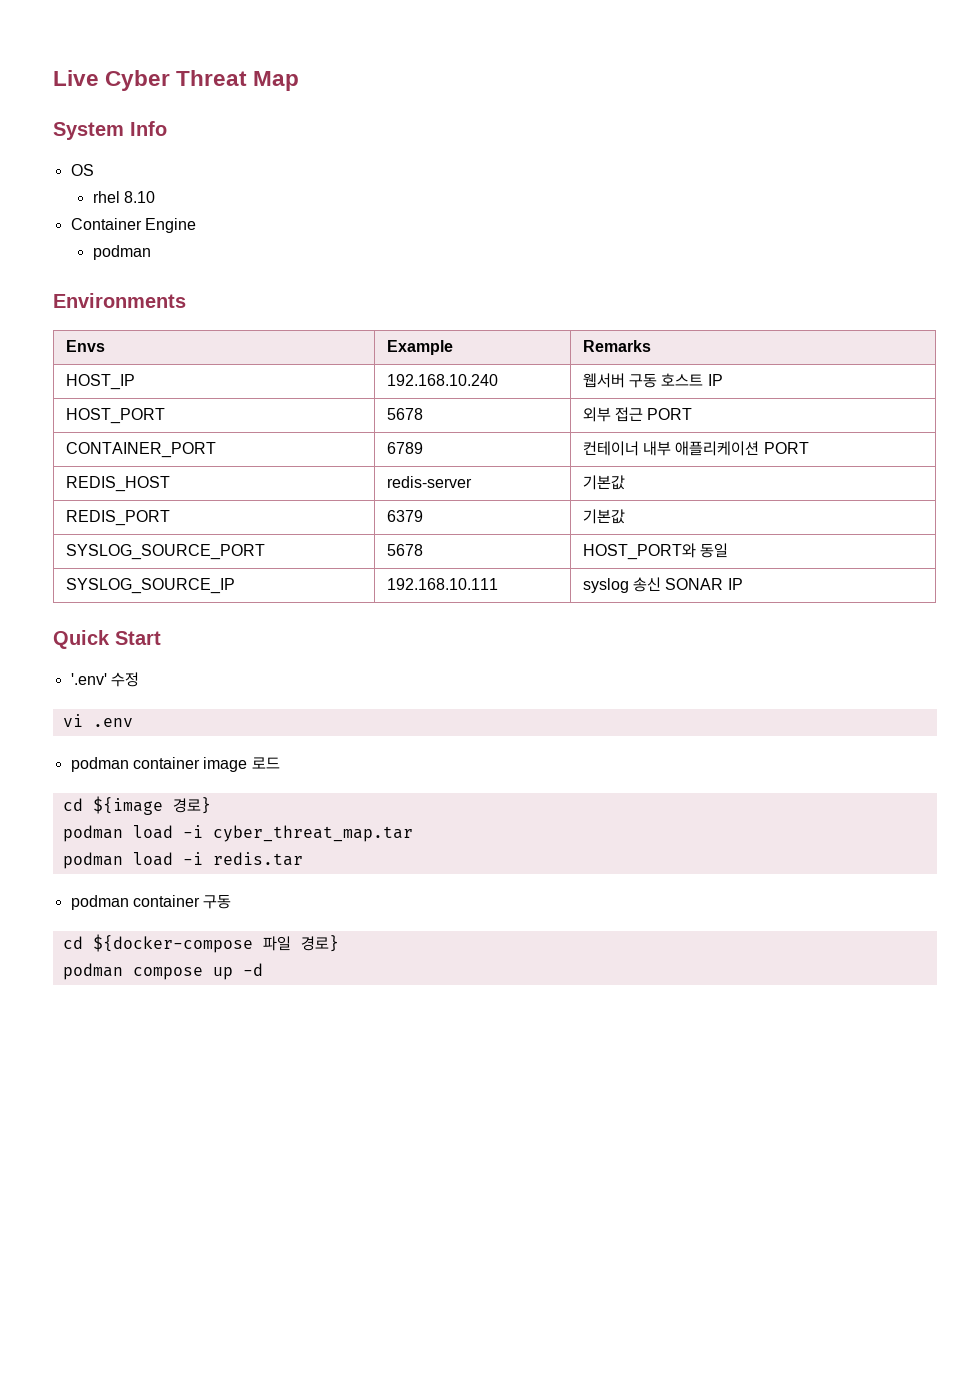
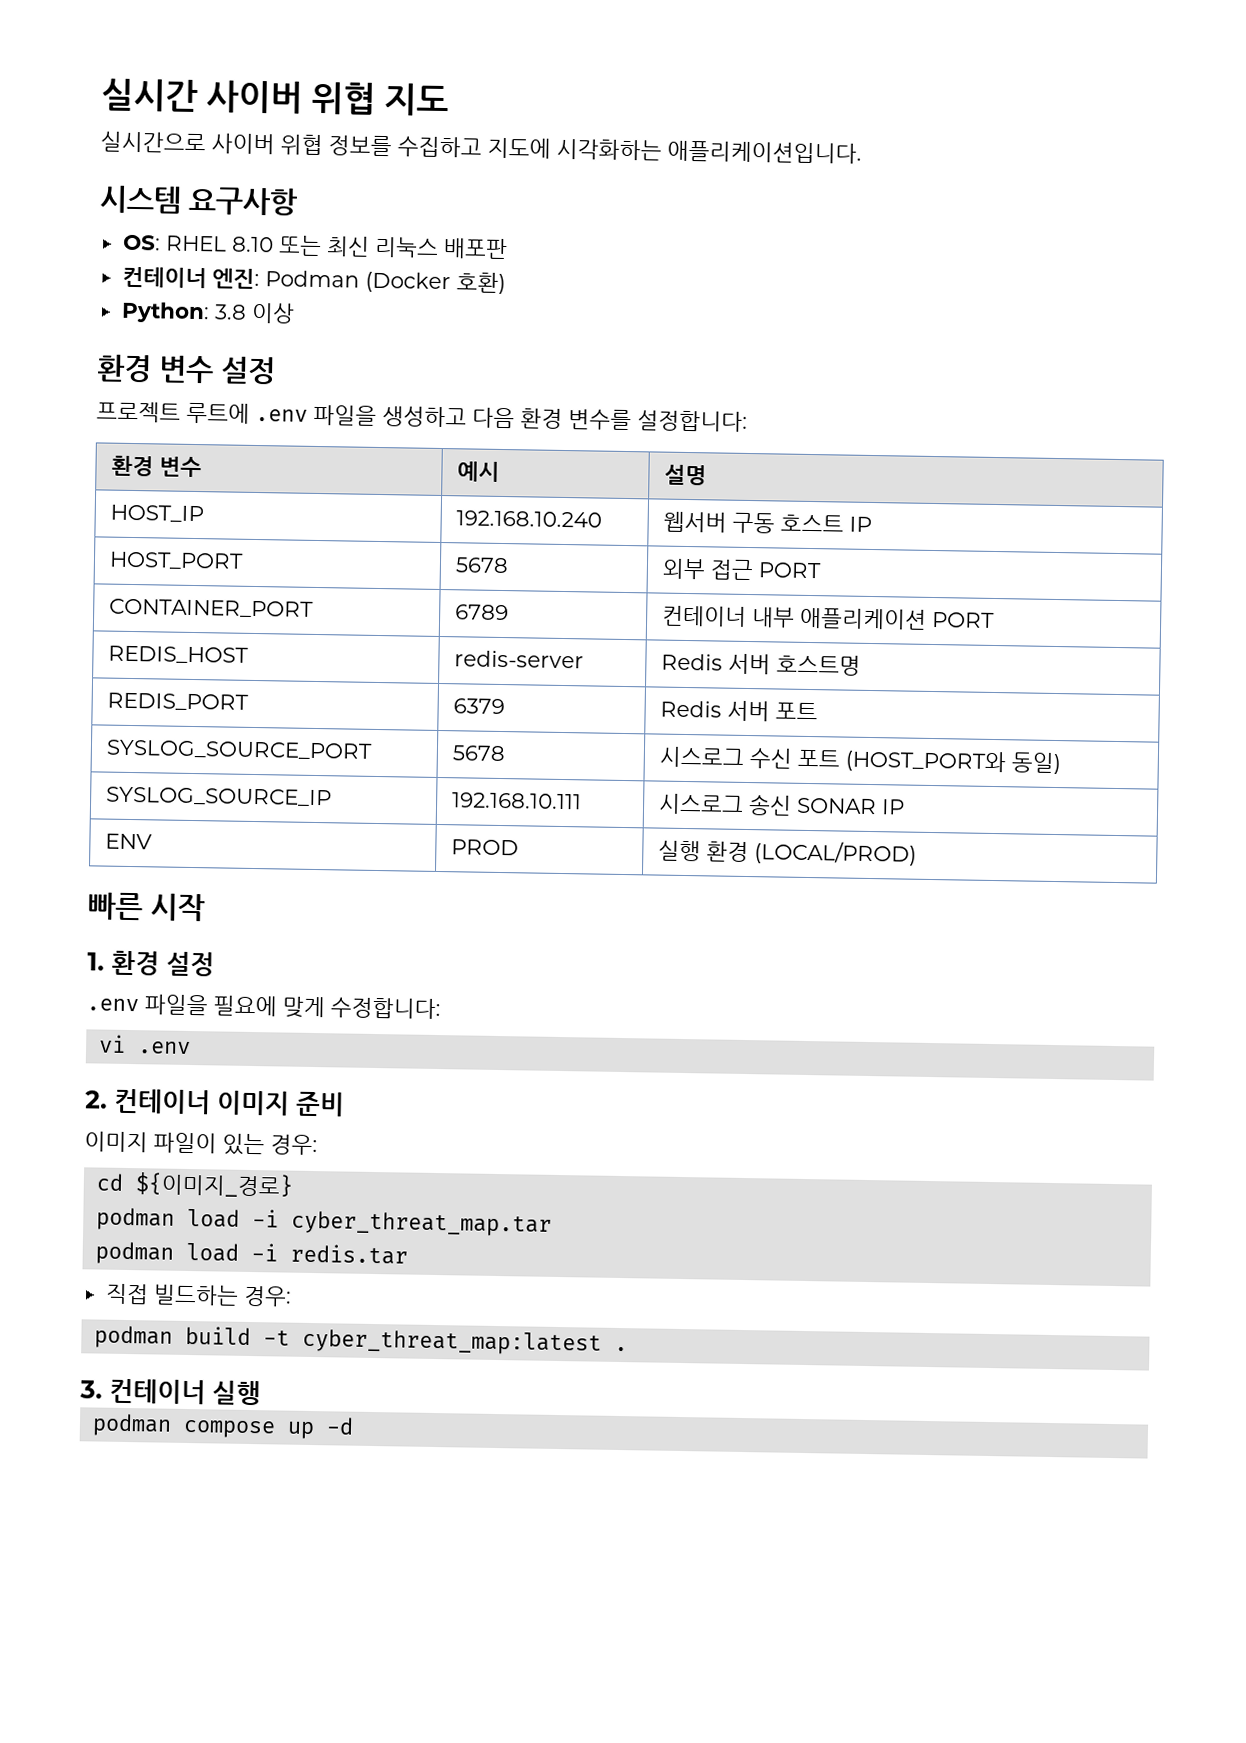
- Live Cyber Threat Map
- System Info
- OS
- rhel 8.10
- Container Engine
- podman
- Environments
- Envs | Example | Remarks
+ 실시간 사이버 위협 지도
+ 실시간으로 사이버 위협 정보를 수집하고 지도에 시각화하는 애플리케이션입니다.
+ 시스템 요구사항
+ OS: RHEL 8.10 또는 최신 리눅스 배포판
+ 컨테이너 엔진: Podman (Docker 호환)
+ Python: 3.8 이상
+ 환경 변수 설정
+ 프로젝트 루트에 .env 파일을 생성하고 다음 환경 변수를 설정합니다:
+ 환경 변수 | 예시 | 설명
- REDIS_HOST | redis-server | 기본값
+ REDIS_HOST | redis-server | Redis 서버 호스트명
- REDIS_PORT | 6379 | 기본값
+ REDIS_PORT | 6379 | Redis 서버 포트
- SYSLOG_SOURCE_PORT | 5678 | HOST_PORT와 동일
+ SYSLOG_SOURCE_PORT | 5678 | 시스로그 수신 포트 (HOST_PORT와 동일)
- SYSLOG_SOURCE_IP | 192.168.10.111 | syslog 송신 SONAR IP
+ SYSLOG_SOURCE_IP | 192.168.10.111 | 시스로그 송신 SONAR IP
- Quick Start
- '.env' 수정
+ ENV | PROD | 실행 환경 (LOCAL/PROD)
+ 빠른 시작
+ 1. 환경 설정
+ .env 파일을 필요에 맞게 수정합니다:
  vi .env
- podman container image 로드
- cd ${image 경로}
+ 2. 컨테이너 이미지 준비
+ 이미지 파일이 있는 경우:
+ cd ${이미지_경로}
- podman container 구동
- cd ${docker-compose 파일 경로}
+ 직접 빌드하는 경우:
+ podman build -t cyber_threat_map:latest .
+ 3. 컨테이너 실행

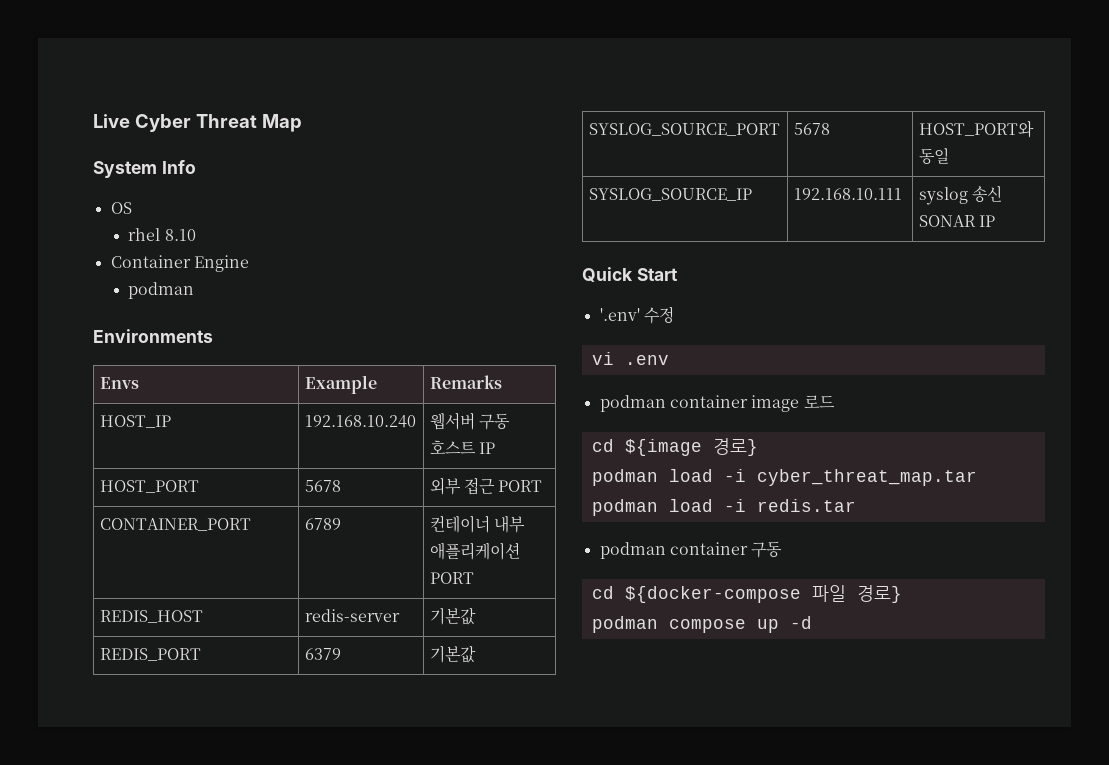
- 실시간 사이버 위협 지도
- 실시간으로 사이버 위협 정보를 수집하고 지도에 시각화하는 애플리케이션입니다.
- 시스템 요구사항
- OS: RHEL 8.10 또는 최신 리눅스 배포판
- 컨테이너 엔진: Podman (Docker 호환)
- Python: 3.8 이상
- 환경 변수 설정
- 프로젝트 루트에 .env 파일을 생성하고 다음 환경 변수를 설정합니다:
- 환경 변수 | 예시 | 설명
+ Live Cyber Threat Map
+ System Info
+ OS
+ rhel 8.10
+ Container Engine
+ podman
+ Environments
+ Envs | Example | Remarks
- REDIS_HOST | redis-server | Redis 서버 호스트명
+ REDIS_HOST | redis-server | 기본값
- REDIS_PORT | 6379 | Redis 서버 포트
+ REDIS_PORT | 6379 | 기본값
- SYSLOG_SOURCE_PORT | 5678 | 시스로그 수신 포트 (HOST_PORT와 동일)
+ SYSLOG_SOURCE_PORT | 5678 | HOST_PORT와 동일
- SYSLOG_SOURCE_IP | 192.168.10.111 | 시스로그 송신 SONAR IP
+ SYSLOG_SOURCE_IP | 192.168.10.111 | syslog 송신 SONAR IP
- ENV | PROD | 실행 환경 (LOCAL/PROD)
- 빠른 시작
- 1. 환경 설정
- .env 파일을 필요에 맞게 수정합니다:
+ Quick Start
+ '.env' 수정
  vi .env
- 2. 컨테이너 이미지 준비
- 이미지 파일이 있는 경우:
- cd ${이미지_경로}
+ podman container image 로드
+ cd ${image 경로}
- 직접 빌드하는 경우:
- podman build -t cyber_threat_map:latest .
- 3. 컨테이너 실행
+ podman container 구동
+ cd ${docker-compose 파일 경로}

